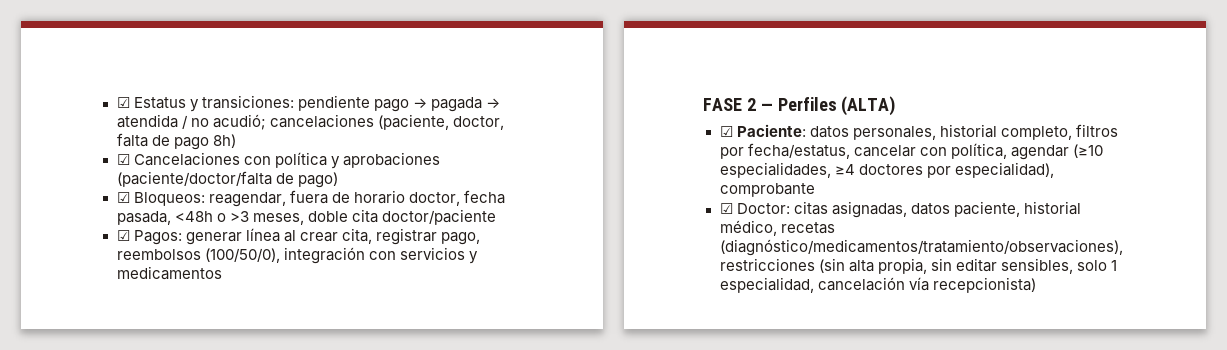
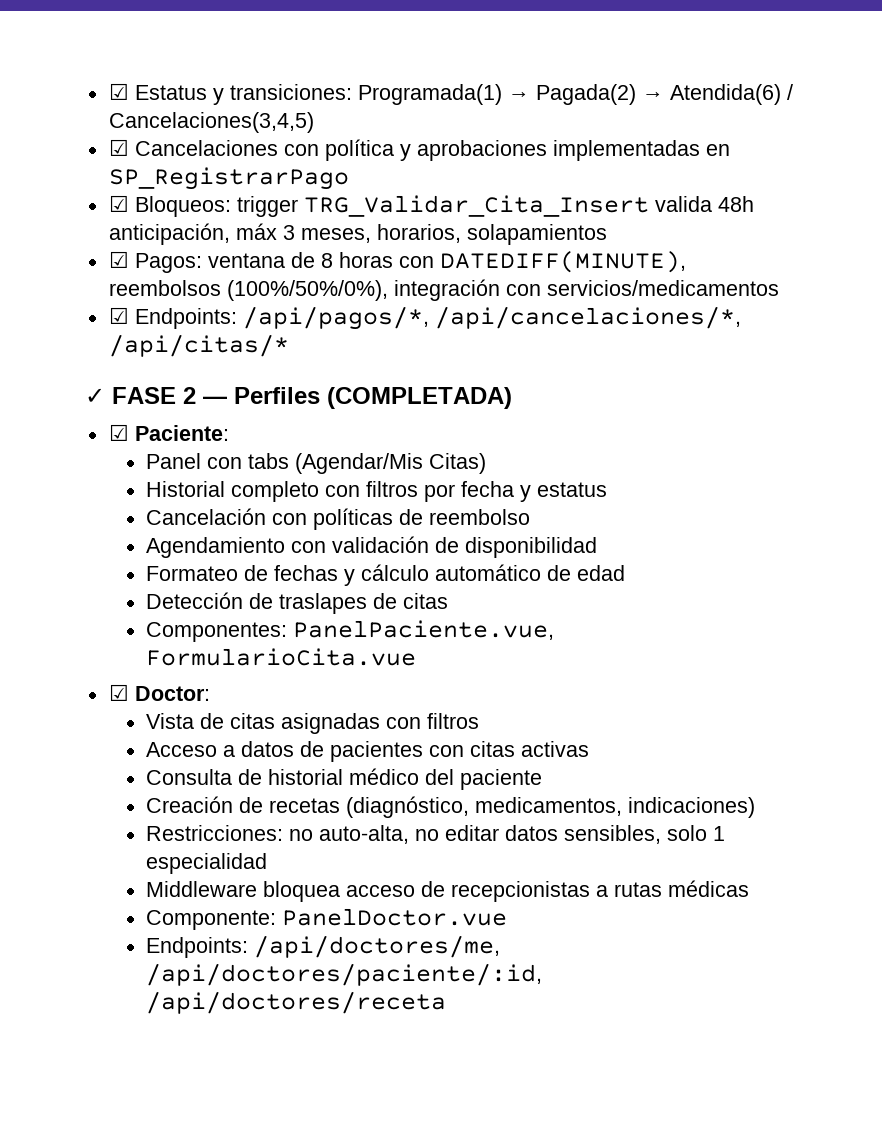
- ☑ Estatus y transiciones: pendiente pago → pagada → atendida / no acudió; cancelaciones (paciente, doctor, falta de pago 8h)
+ ☑ Estatus y transiciones: Programada(1) → Pagada(2) → Atendida(6) / Cancelaciones(3,4,5)
- ☑ Cancelaciones con política y aprobaciones (paciente/doctor/falta de pago)
+ ☑ Cancelaciones con política y aprobaciones implementadas en SP_RegistrarPago
- ☑ Bloqueos: reagendar, fuera de horario doctor, fecha pasada, <48h o >3 meses, doble cita doctor/paciente
- ☑ Pagos: generar línea al crear cita, registrar pago, reembolsos (100/50/0), integración con servicios y medicamentos
- FASE 2 — Perfiles (ALTA)
+ ☑ Bloqueos: trigger TRG_Validar_Cita_Insert valida 48h anticipación, máx 3 meses, horarios, solapamientos
+ ☑ Pagos: ventana de 8 horas con DATEDIFF(MINUTE), reembolsos (100%/50%/0%), integración con servicios/medicamentos
+ ☑ Endpoints: /api/pagos/*, /api/cancelaciones/*, /api/citas/*
+ ✓ FASE 2 — Perfiles (COMPLETADA)
- ☑ Paciente: datos personales, historial completo, filtros por fecha/estatus, cancelar con política, agendar (≥10 especialidades, ≥4 doctores por especialidad), comprobante
- ☑ Doctor: citas asignadas, datos paciente, historial médico, recetas (diagnóstico/medicamentos/tratamiento/observaciones), restricciones (sin alta propia, sin editar sensibles, solo 1 especialidad, cancelación vía recepcionista)
+ ☑ Paciente:
+ Panel con tabs (Agendar/Mis Citas)
+ Historial completo con filtros por fecha y estatus
+ Cancelación con políticas de reembolso
+ Agendamiento con validación de disponibilidad
+ Formateo de fechas y cálculo automático de edad
+ Detección de traslapes de citas
+ Componentes: PanelPaciente.vue, FormularioCita.vue
+ ☑ Doctor:
+ Vista de citas asignadas con filtros
+ Acceso a datos de pacientes con citas activas
+ Consulta de historial médico del paciente
+ Creación de recetas (diagnóstico, medicamentos, indicaciones)
+ Restricciones: no auto-alta, no editar datos sensibles, solo 1 especialidad
+ Middleware bloquea acceso de recepcionistas a rutas médicas
+ Componente: PanelDoctor.vue
+ Endpoints: /api/doctores/me, /api/doctores/paciente/:id, /api/doctores/receta

